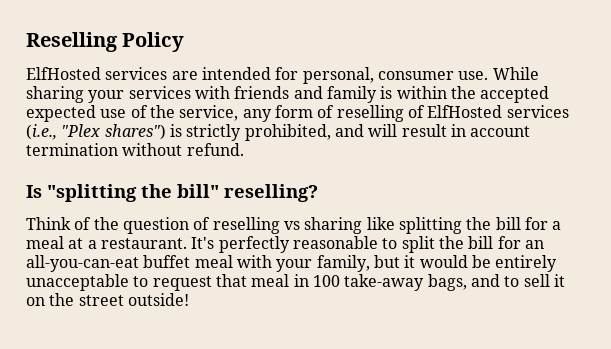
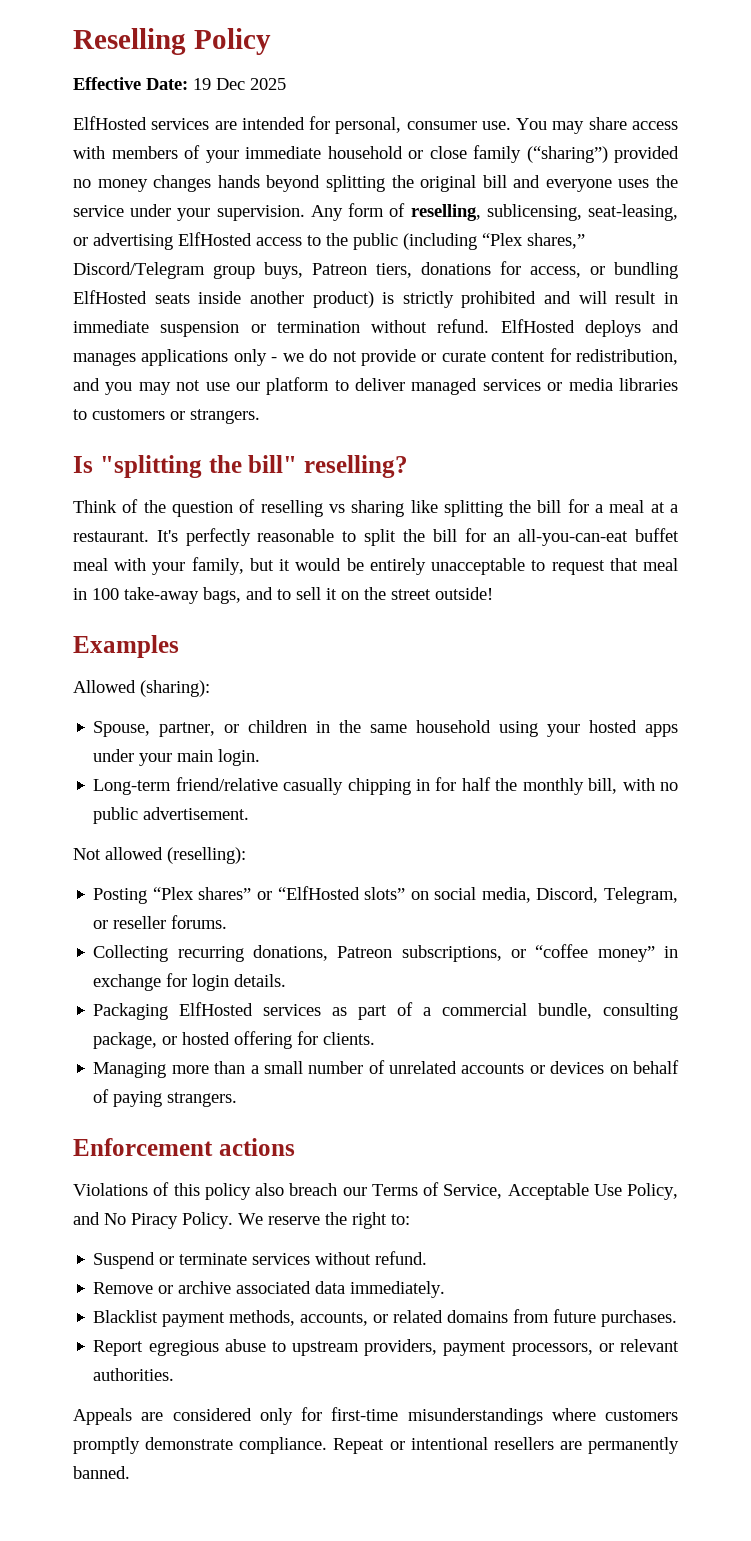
+ Effective Date: 19 Dec 2025
- While sharing your services with friends and family is within the accepted expected use of the service, any form of reselling of ElfHosted services (i.e., "Plex shares") is strictly prohibited, and will result in account termination without refund.
+ You may share access with members of your immediate household or close family (“sharing”) provided no money changes hands beyond splitting the original bill and everyone uses the service under your supervision. Any form of reselling, sublicensing, seat-leasing, or advertising ElfHosted access to the public (including “Plex shares,” Discord/Telegram group buys, Patreon tiers, donations for access, or bundling ElfHosted seats inside another product) is strictly prohibited and will result in immediate suspension or termination without refund. ElfHosted deploys and manages applications only - we do not provide or curate content for redistribution, and you may not use our platform to deliver managed services or media libraries to customers or strangers.
+ Examples
+ Allowed (sharing):
+ Spouse, partner, or children in the same household using your hosted apps under your main login.
+ Long-term friend/relative casually chipping in for half the monthly bill, with no public advertisement.
+ Not allowed (reselling):
+ Posting “Plex shares” or “ElfHosted slots” on social media, Discord, Telegram, or reseller forums.
+ Collecting recurring donations, Patreon subscriptions, or “coffee money” in exchange for login details.
+ Packaging ElfHosted services as part of a commercial bundle, consulting package, or hosted offering for clients.
+ Managing more than a small number of unrelated accounts or devices on behalf of paying strangers.
+ Enforcement actions
+ Violations of this policy also breach our Terms of Service, Acceptable Use Policy, and No Piracy Policy. We reserve the right to:
+ Suspend or terminate services without refund.
+ Remove or archive associated data immediately.
+ Blacklist payment methods, accounts, or related domains from future purchases.
+ Report egregious abuse to upstream providers, payment processors, or relevant authorities.
+ Appeals are considered only for first-time misunderstandings where customers promptly demonstrate compliance. Repeat or intentional resellers are permanently banned.

